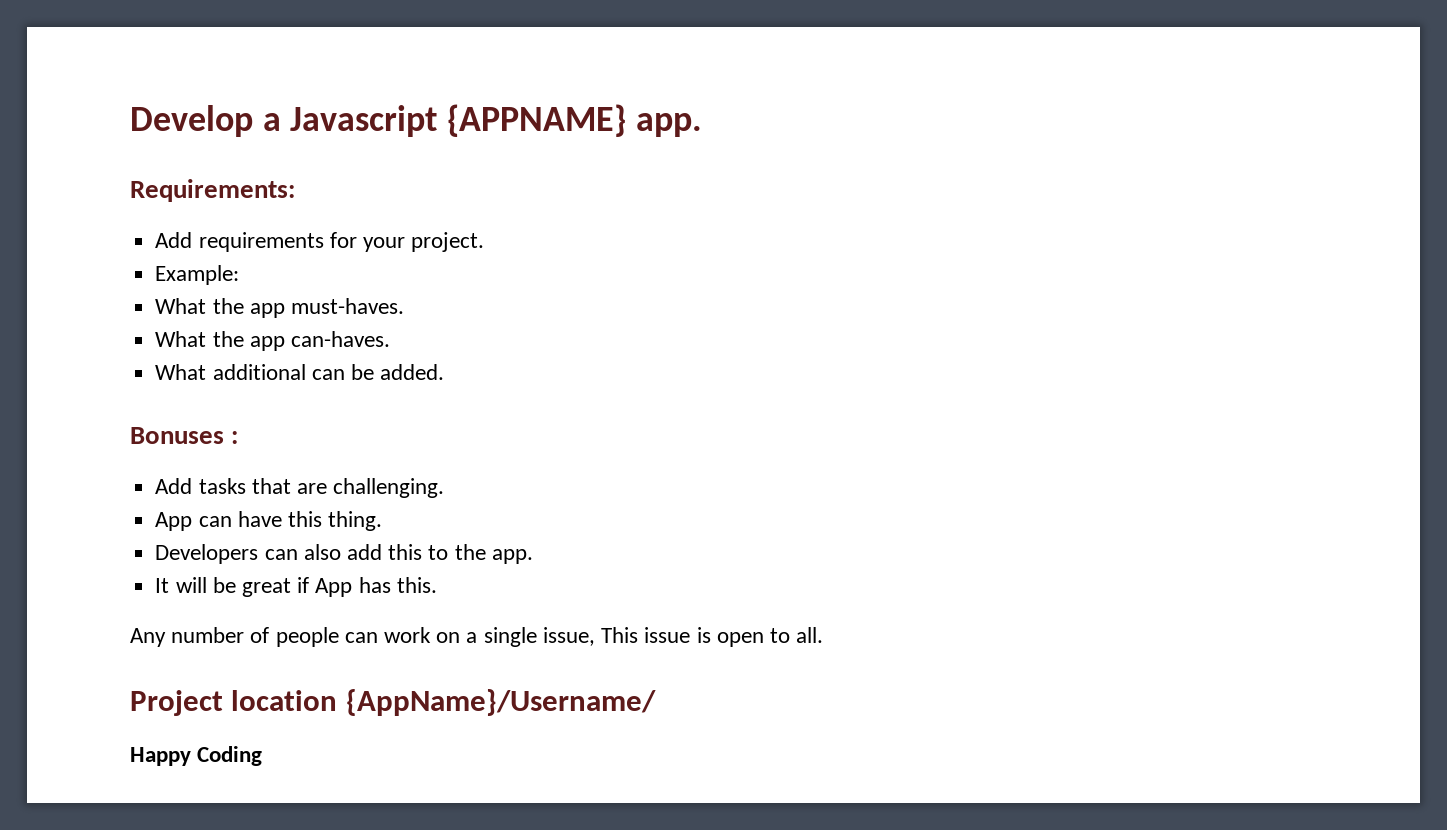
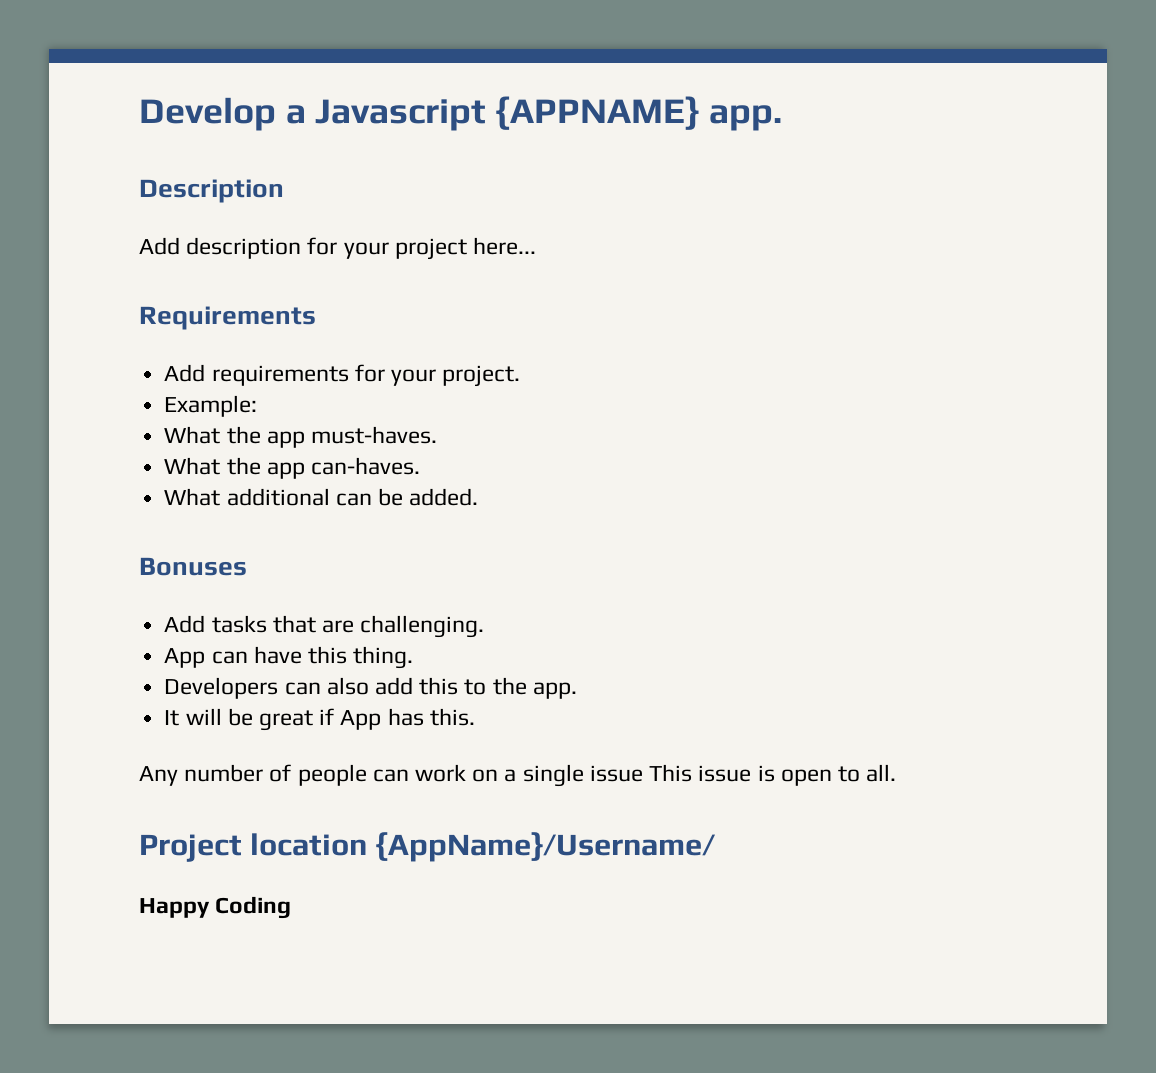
- Requirements:
+ Description
+ Add description for your project here...
+ Requirements
- Bonuses :
+ Bonuses
- Any number of people can work on a single issue, This issue is open to all.
+ Any number of people can work on a single issue This issue is open to all.

